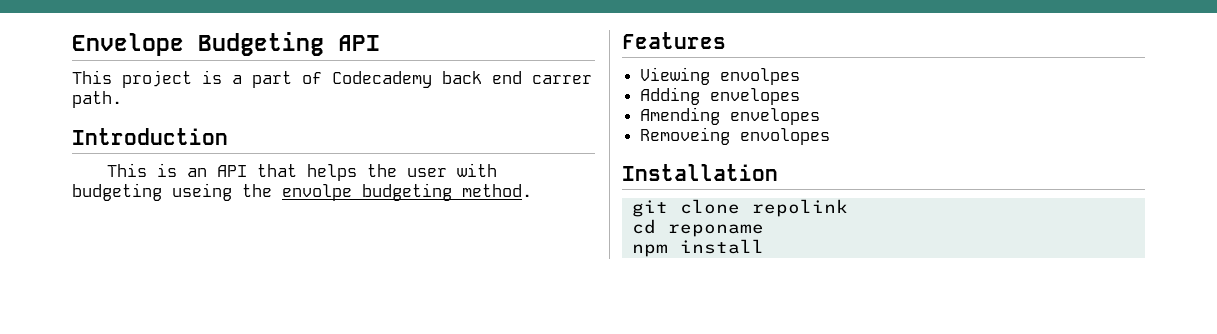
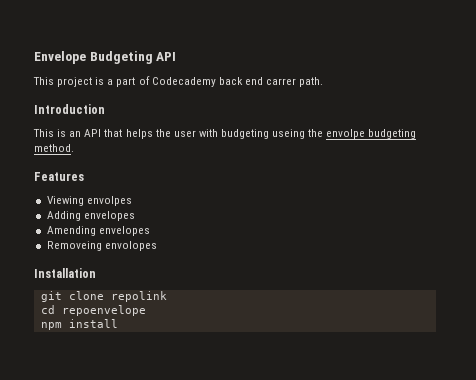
- cd reponame
+ cd repoenvelope

